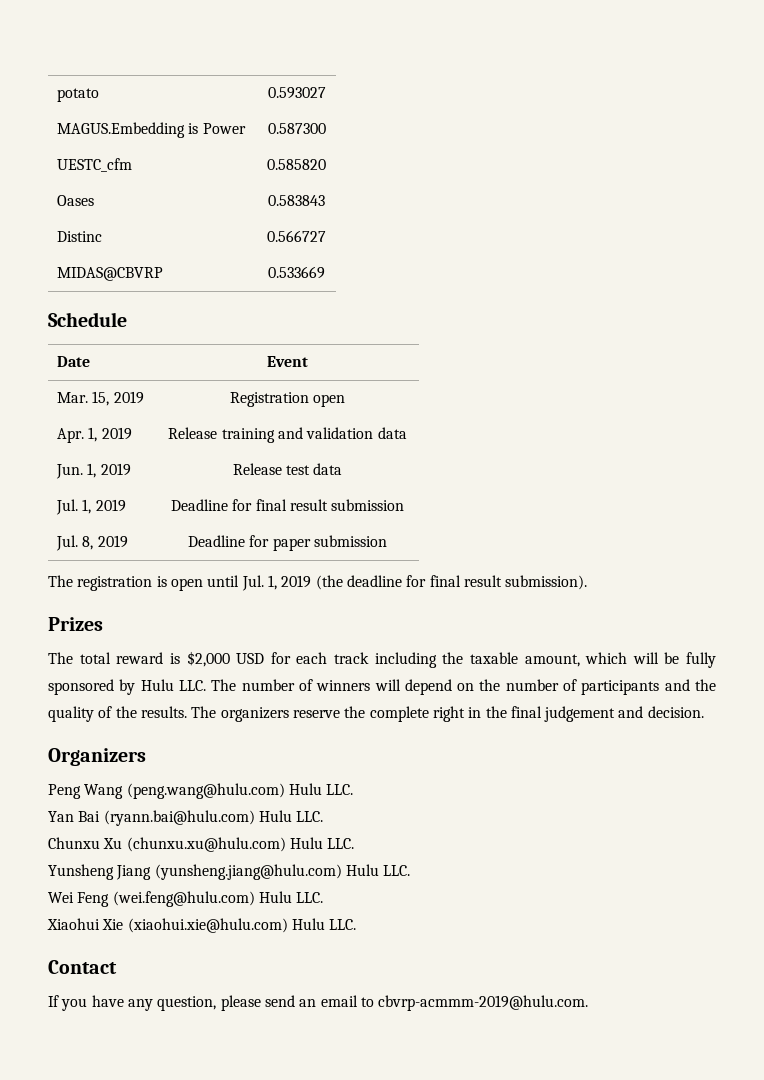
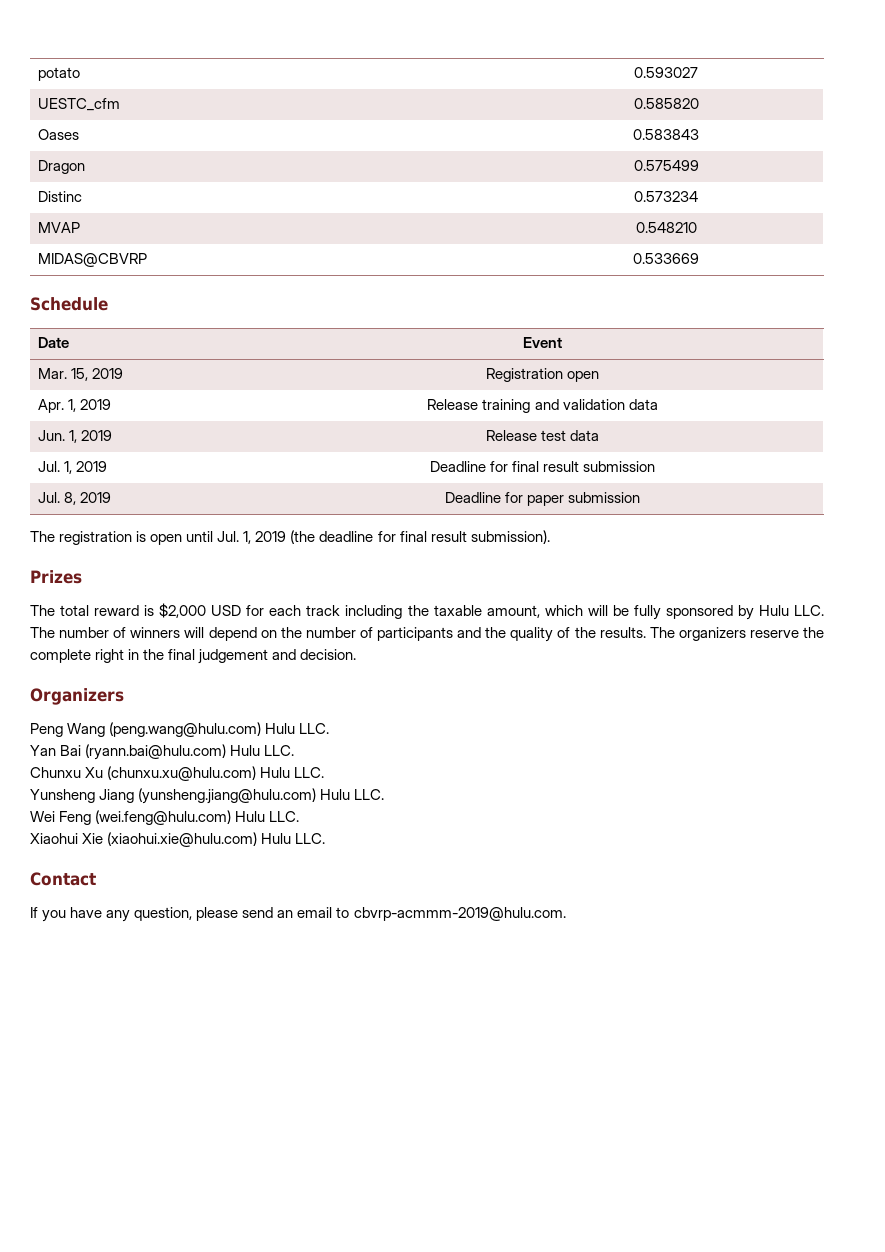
- MAGUS.Embedding is Power | 0.587300
+ Dragon | 0.575499
- Distinc | 0.566727
+ Distinc | 0.573234
+ MVAP | 0.548210

